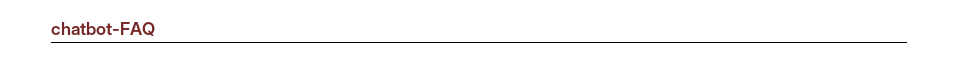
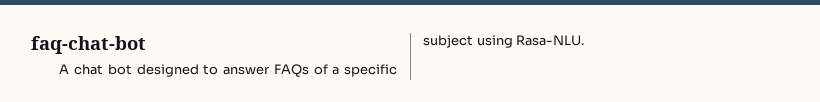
- chatbot-FAQ
+ faq-chat-bot
+ A chat bot designed to answer FAQs of a specific subject using Rasa-NLU.

